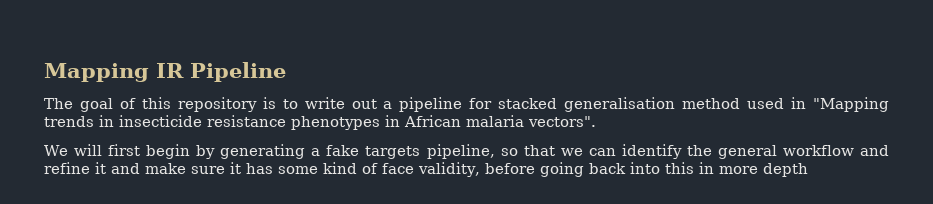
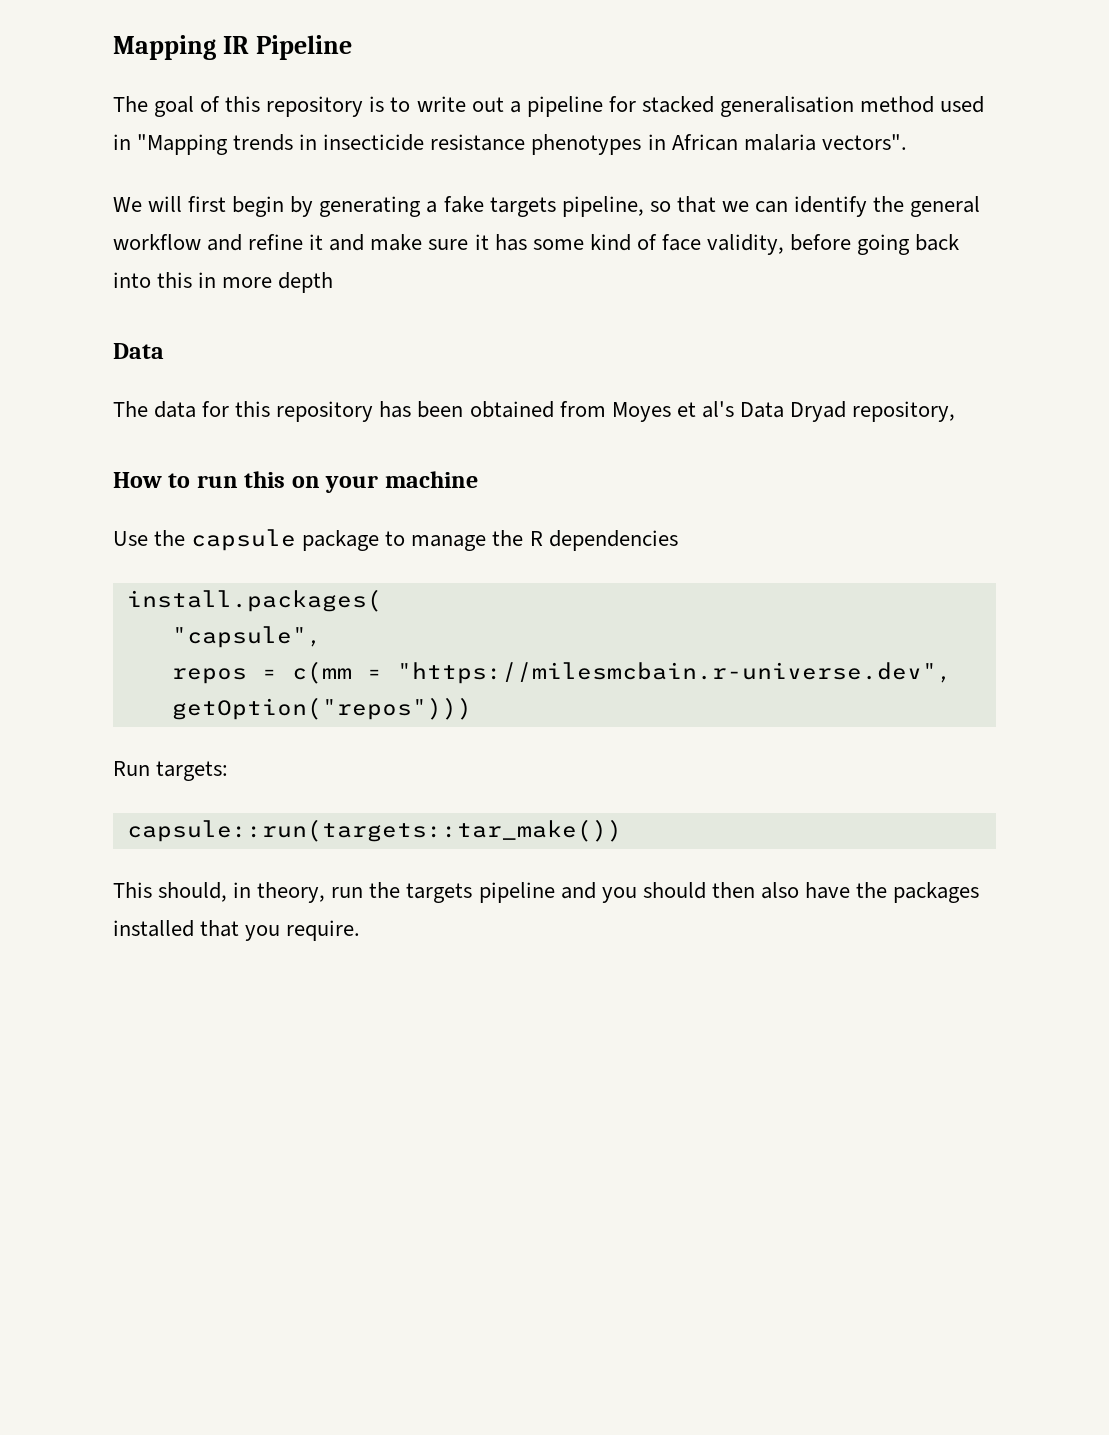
  We will first begin by generating a fake targets pipeline, so that we can identify the general workflow and refine it and make sure it has some kind of face validity, before going back into this in more depth
+ Data
+ The data for this repository has been obtained from Moyes et al's Data Dryad repository,
+ How to run this on your machine
+ Use the capsule package to manage the R dependencies
+ install.packages(
+ "capsule",
+ repos = c(mm = "https://milesmcbain.r-universe.dev", getOption("repos")))
+ Run targets:
+ capsule::run(targets::tar_make())
+ This should, in theory, run the targets pipeline and you should then also have the packages installed that you require.

